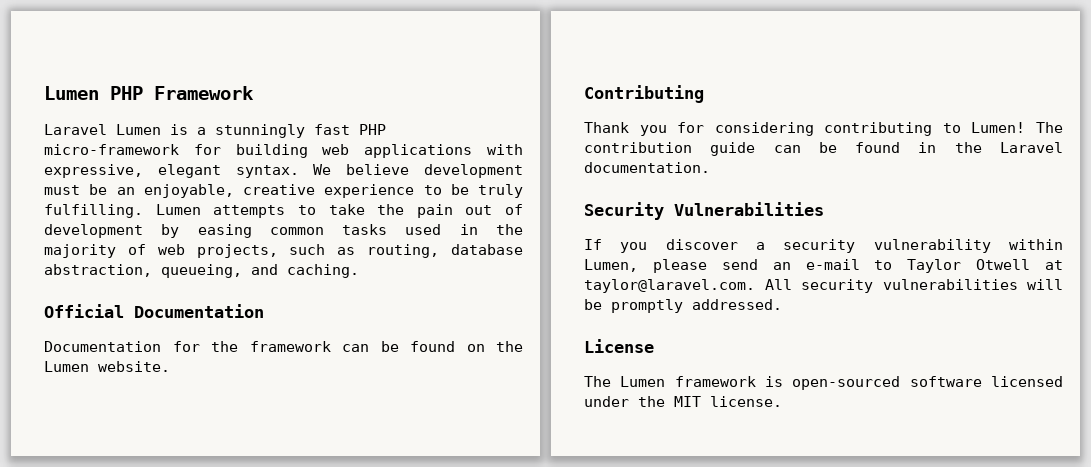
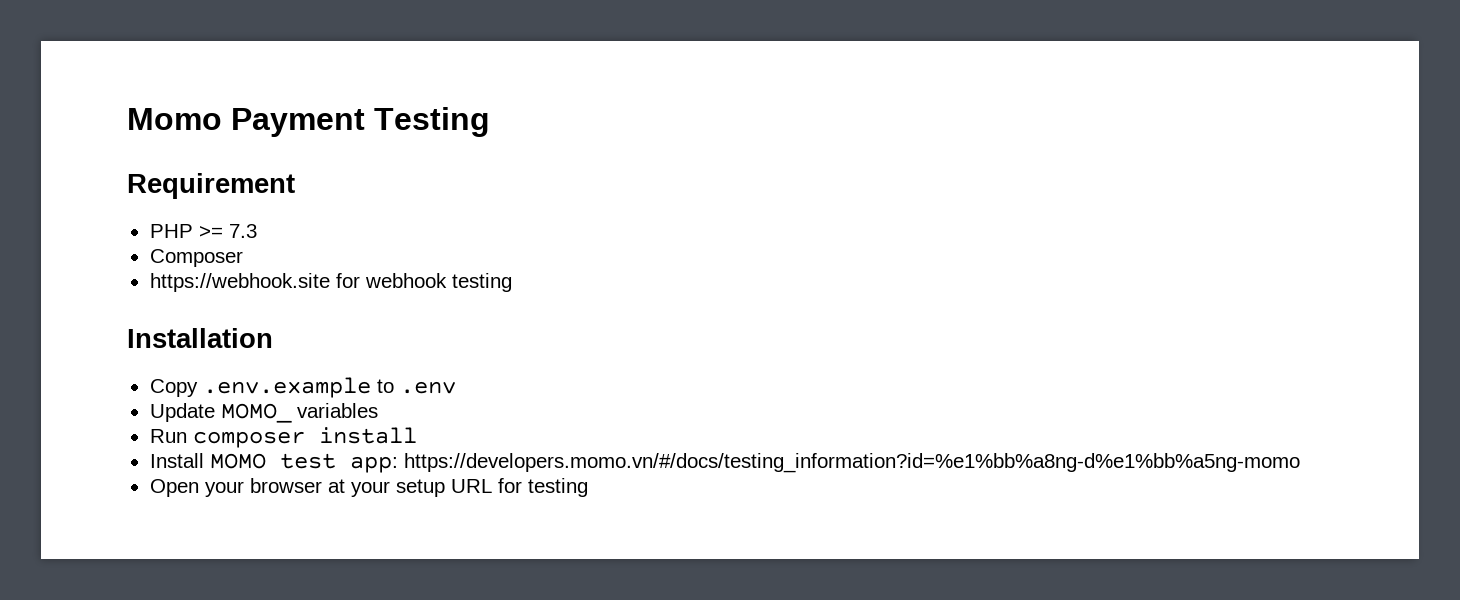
- Lumen PHP Framework
- Laravel Lumen is a stunningly fast PHP micro-framework for building web applications with expressive, elegant syntax. We believe development must be an enjoyable, creative experience to be truly fulfilling. Lumen attempts to take the pain out of development by easing common tasks used in the majority of web projects, such as routing, database abstraction, queueing, and caching.
- Official Documentation
- Documentation for the framework can be found on the Lumen website.
- Contributing
- Thank you for considering contributing to Lumen! The contribution guide can be found in the Laravel documentation.
- Security Vulnerabilities
- If you discover a security vulnerability within Lumen, please send an e-mail to Taylor Otwell at taylor@laravel.com. All security vulnerabilities will be promptly addressed.
- License
- The Lumen framework is open-sourced software licensed under the MIT license.
+ Momo Payment Testing
+ Requirement
+ PHP >= 7.3
+ Composer
+ https://webhook.site for webhook testing
+ Installation
+ Copy .env.example to .env
+ Update MOMO_ variables
+ Run composer install
+ Install MOMO test app: https://developers.momo.vn/#/docs/testing_information?id=%e1%bb%a8ng-d%e1%bb%a5ng-momo
+ Open your browser at your setup URL for testing

